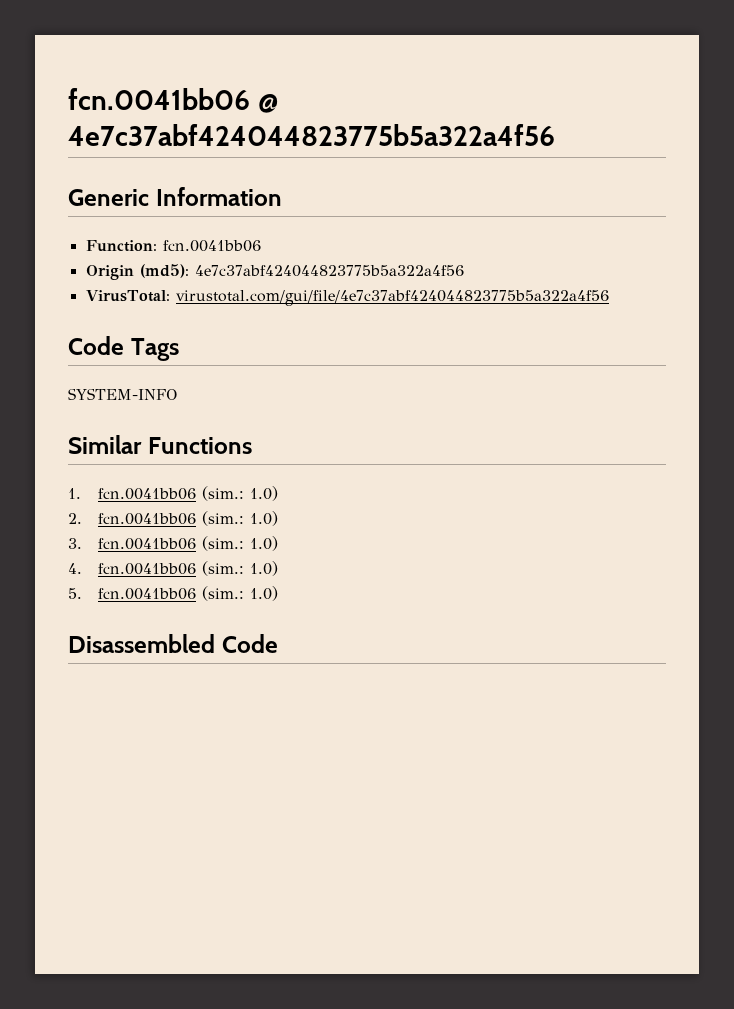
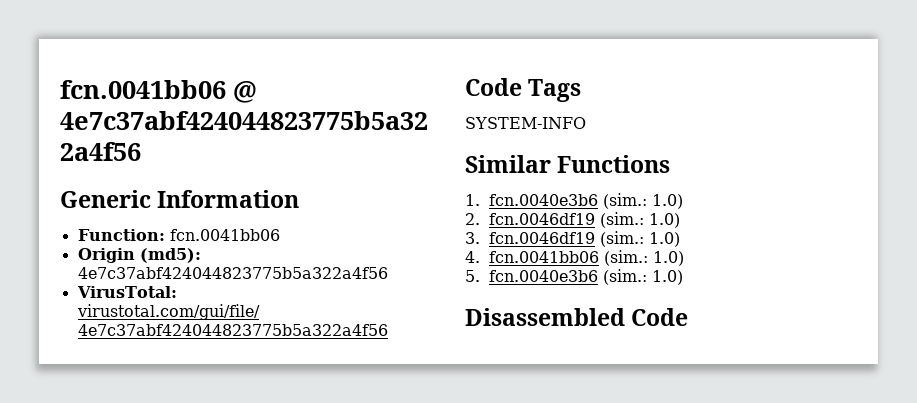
- 1. fcn.0041bb06 (sim.: 1.0)
- 2. fcn.0041bb06 (sim.: 1.0)
- 3. fcn.0041bb06 (sim.: 1.0)
+ 1. fcn.0040e3b6 (sim.: 1.0)
+ 2. fcn.0046df19 (sim.: 1.0)
+ 3. fcn.0046df19 (sim.: 1.0)
  4. fcn.0041bb06 (sim.: 1.0)
- 5. fcn.0041bb06 (sim.: 1.0)
+ 5. fcn.0040e3b6 (sim.: 1.0)

